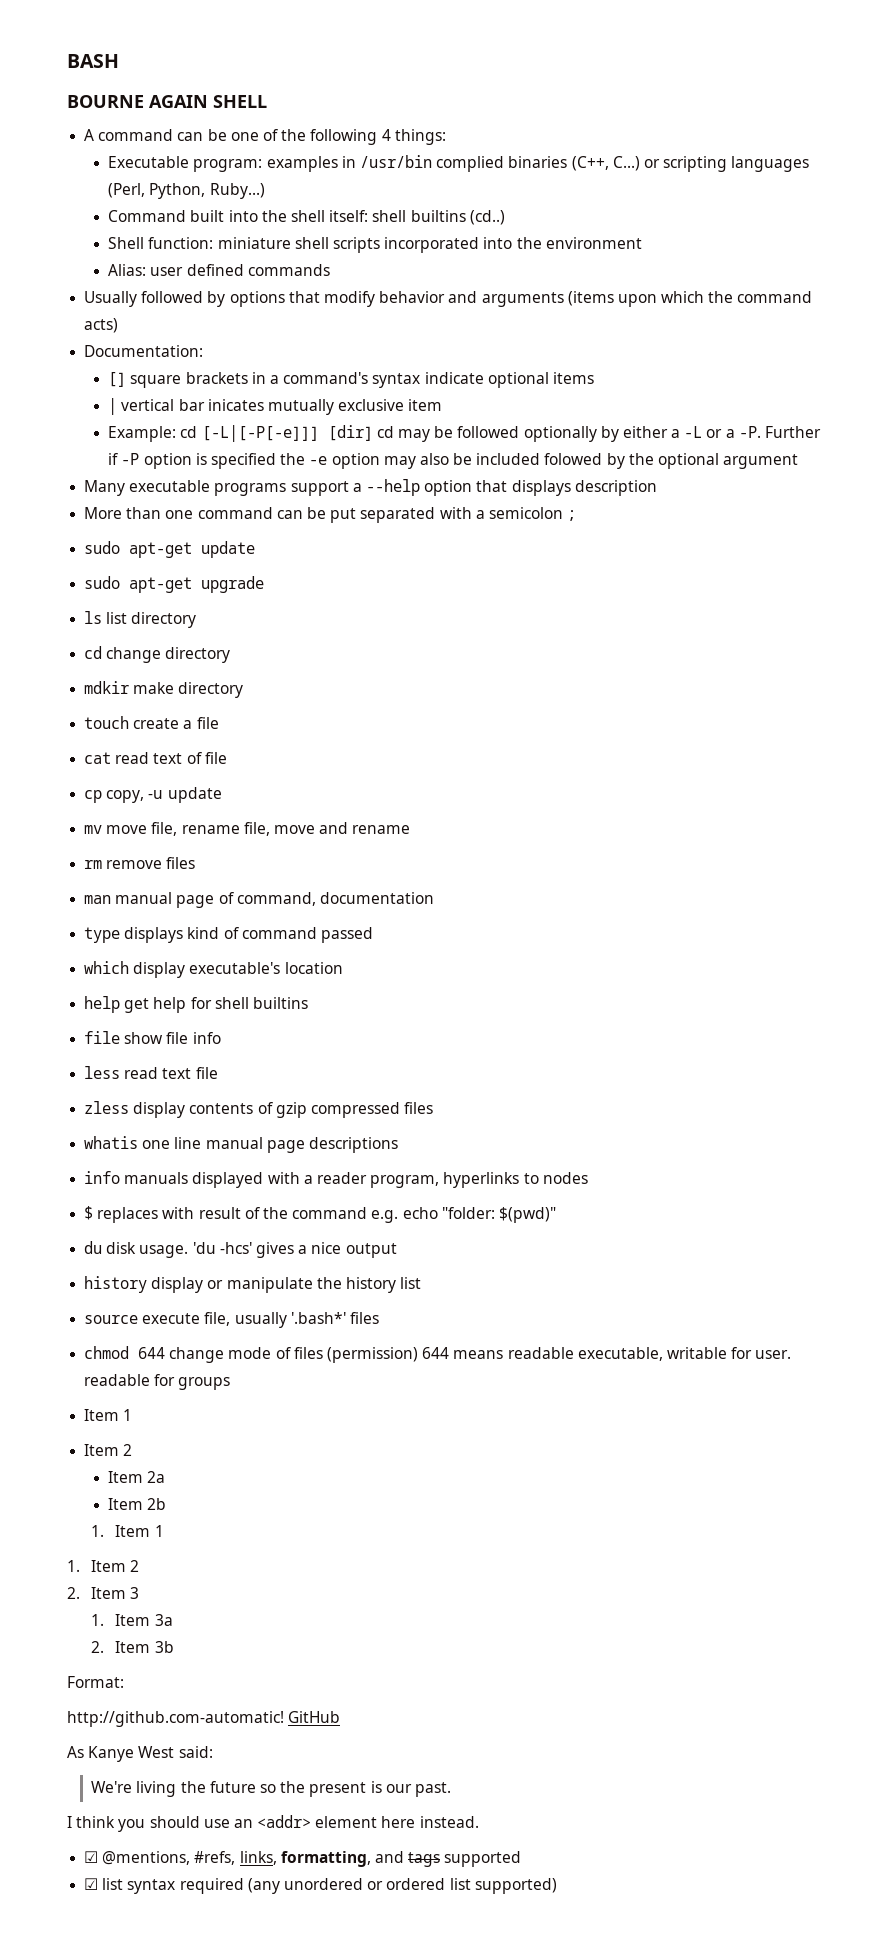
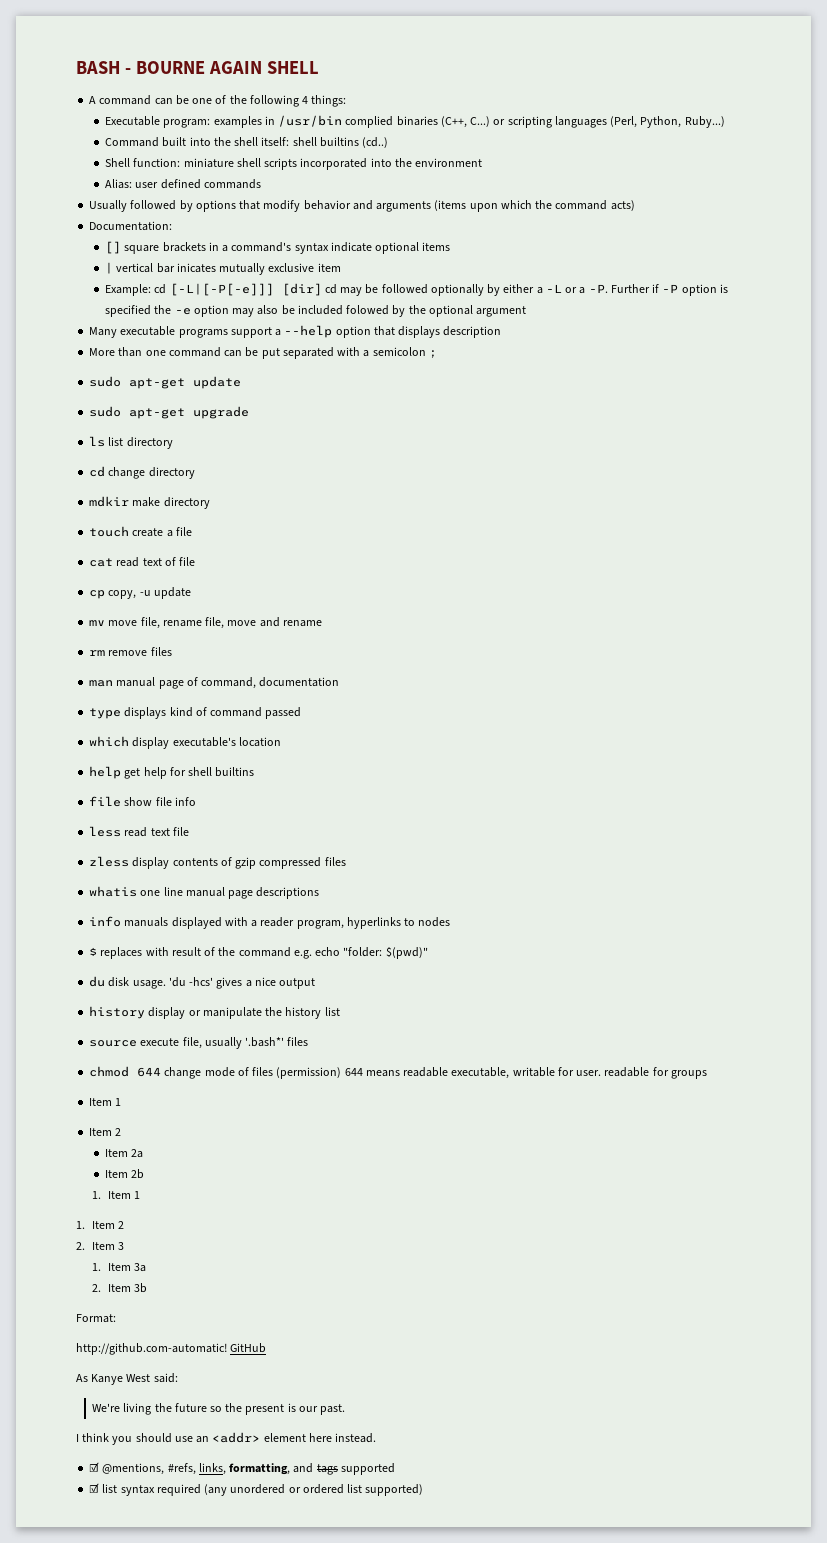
- BASH
- BOURNE AGAIN SHELL
+ BASH - BOURNE AGAIN SHELL

